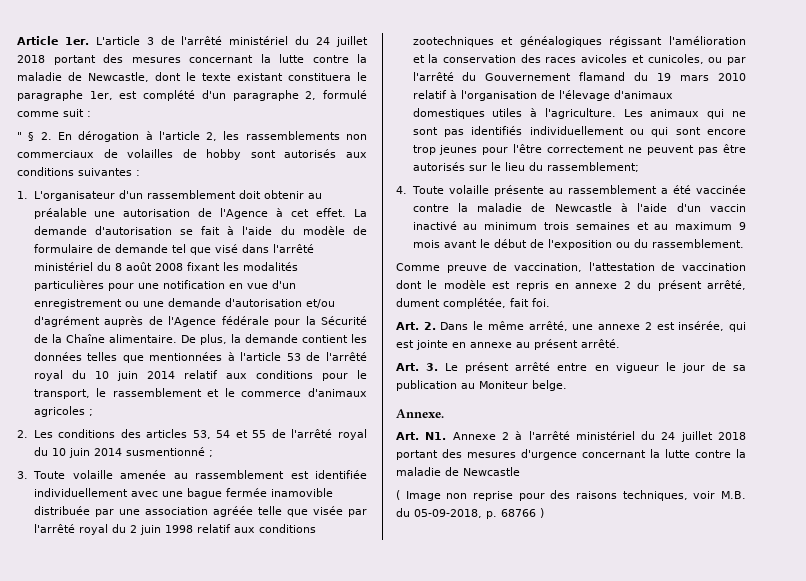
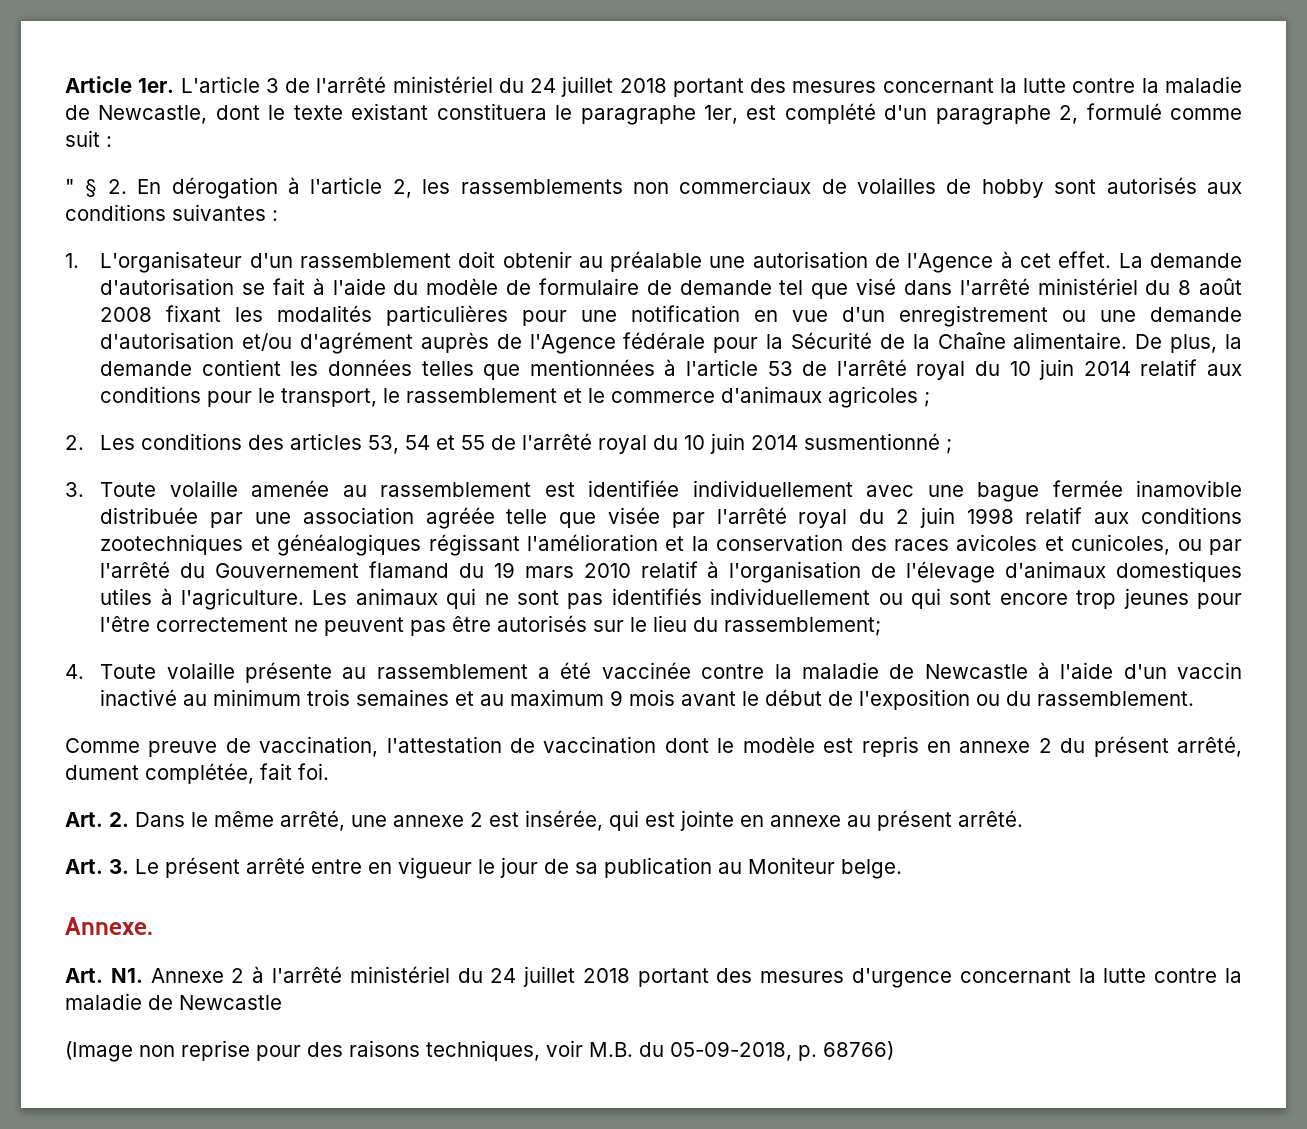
- ( Image non reprise pour des raisons techniques, voir M.B. du 05-09-2018, p. 68766 )
+ (Image non reprise pour des raisons techniques, voir M.B. du 05-09-2018, p. 68766)

